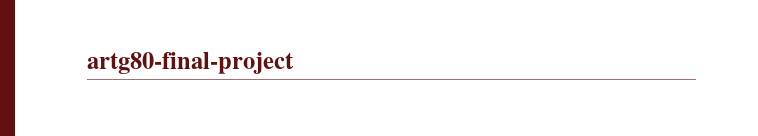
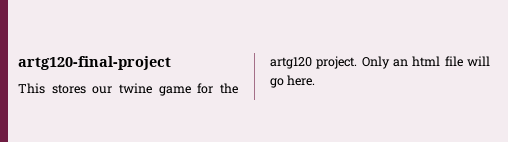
- artg80-final-project
+ artg120-final-project
+ This stores our twine game for the artg120 project. Only an html file will go here.

